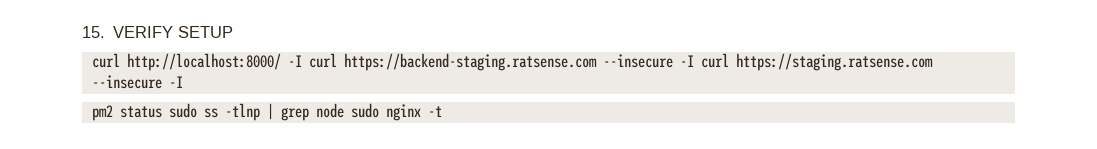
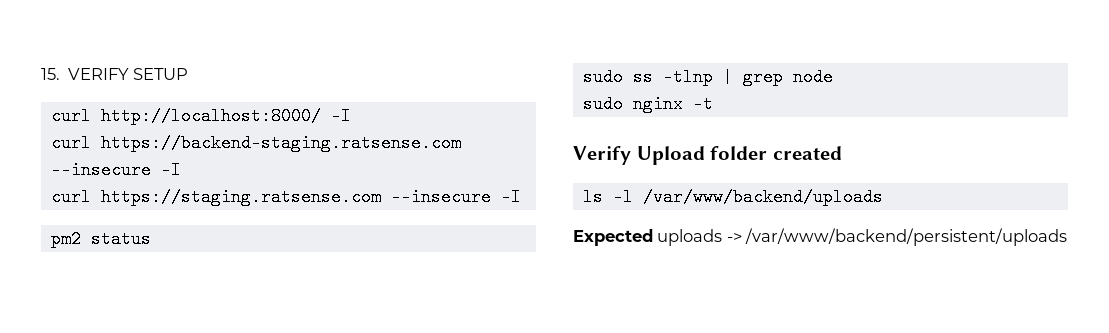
- curl http://localhost:8000/ -I curl https://backend-staging.ratsense.com --insecure -I curl https://staging.ratsense.com --insecure -I
+ curl http://localhost:8000/ -I
+ curl https://backend-staging.ratsense.com --insecure -I
+ curl https://staging.ratsense.com --insecure -I
- pm2 status sudo ss -tlnp | grep node sudo nginx -t
+ pm2 status
+ sudo ss -tlnp | grep node
+ sudo nginx -t
+ Verify Upload folder created
+ ls -l /var/www/backend/uploads
+ Expected uploads -> /var/www/backend/persistent/uploads

